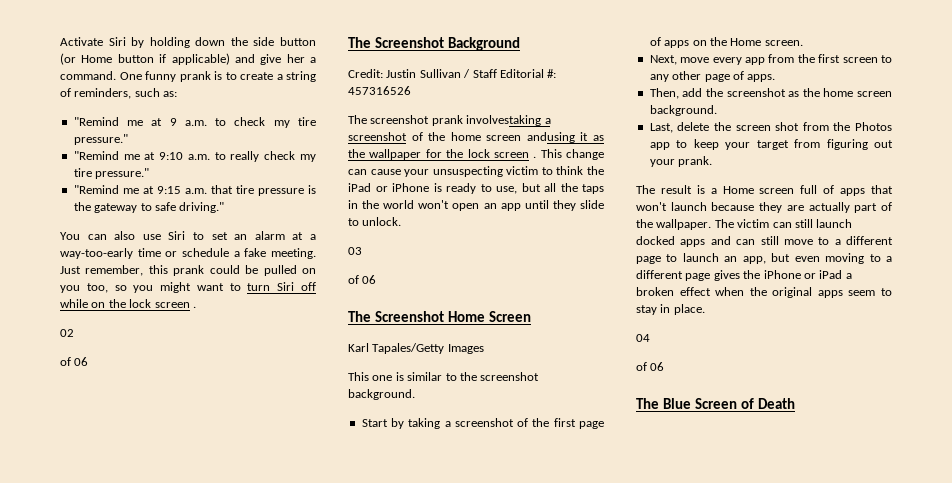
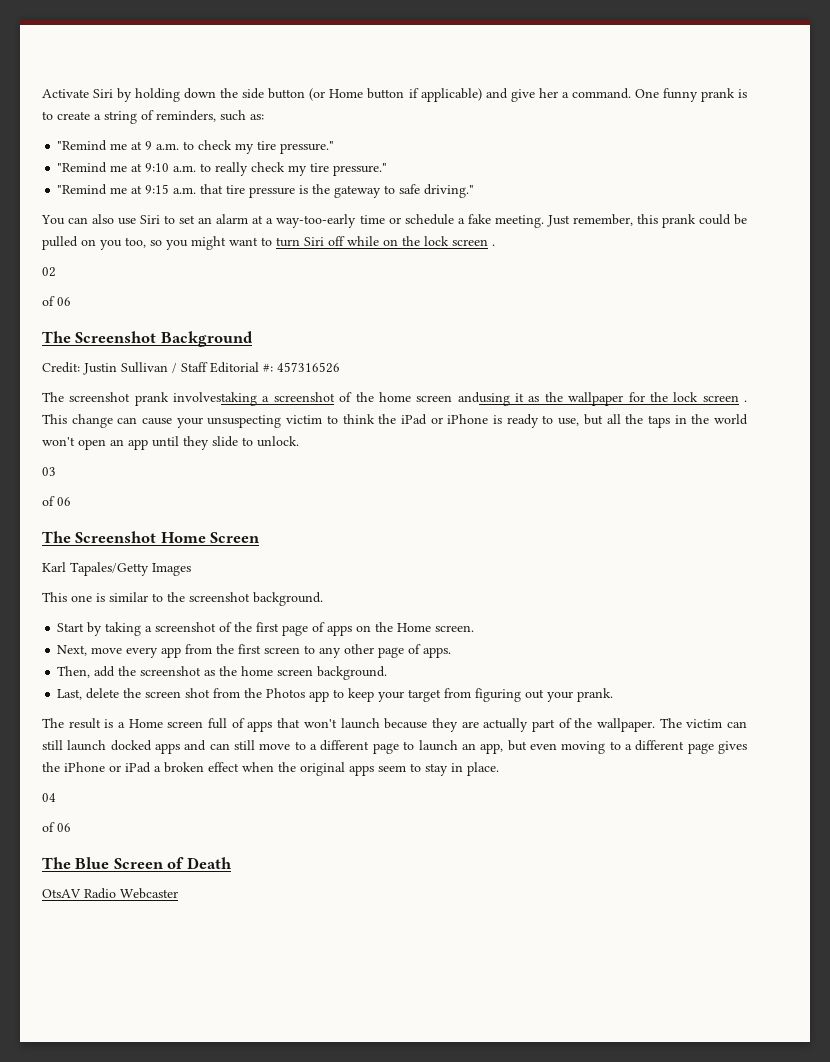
+ OtsAV Radio Webcaster

